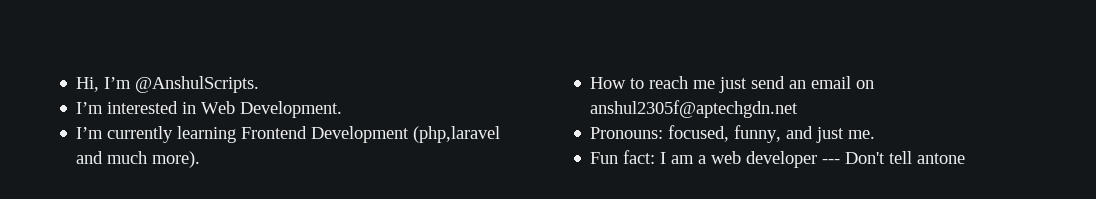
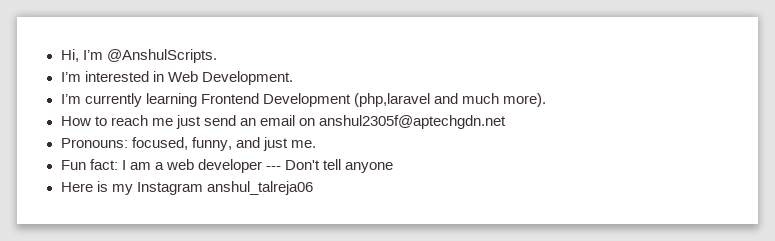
- Fun fact: I am a web developer --- Don't tell antone
+ Fun fact: I am a web developer --- Don't tell anyone
+ Here is my Instagram anshul_talreja06

